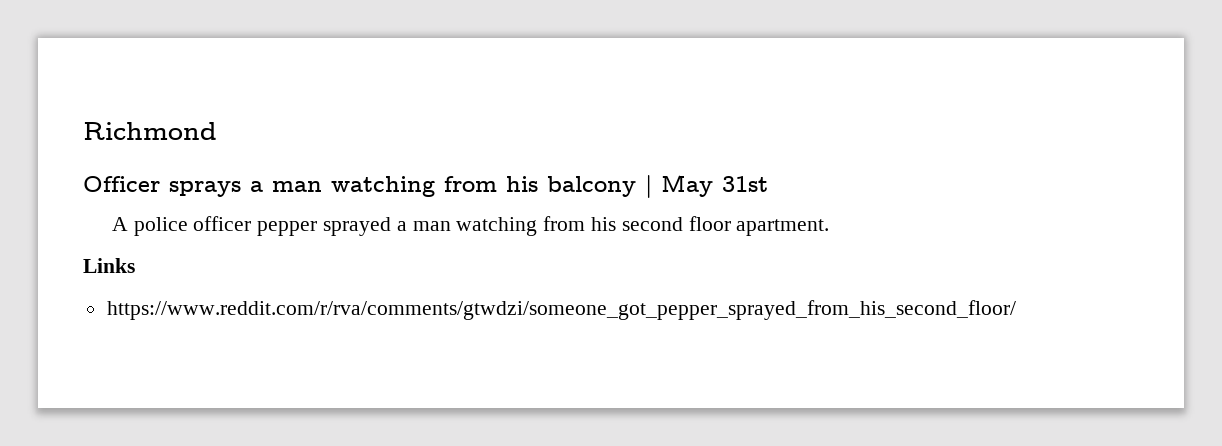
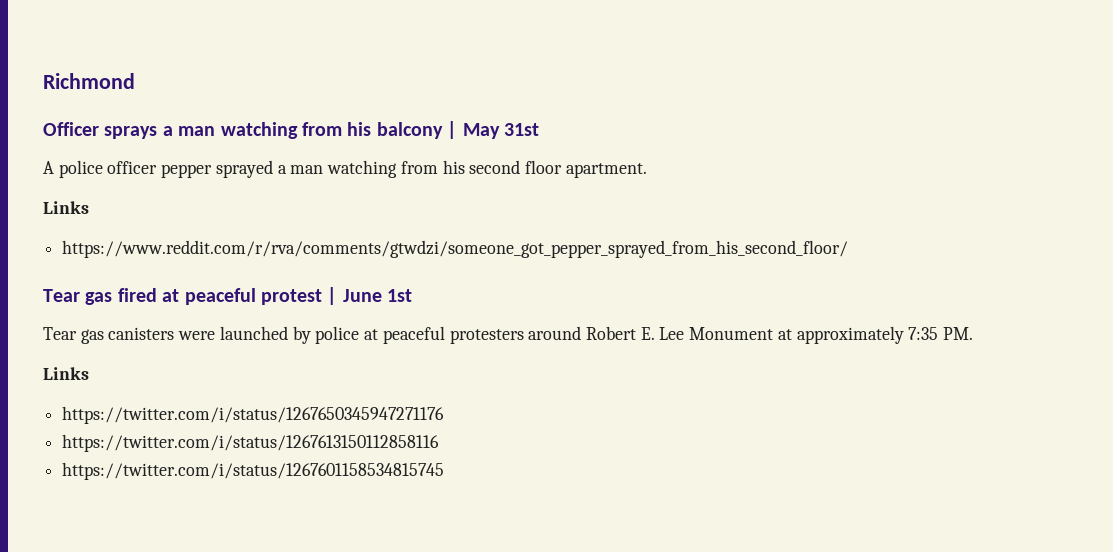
+ Tear gas fired at peaceful protest | June 1st
+ Tear gas canisters were launched by police at peaceful protesters around Robert E. Lee Monument at approximately 7:35 PM.
+ Links
+ https://twitter.com/i/status/1267650345947271176
+ https://twitter.com/i/status/1267613150112858116
+ https://twitter.com/i/status/1267601158534815745

